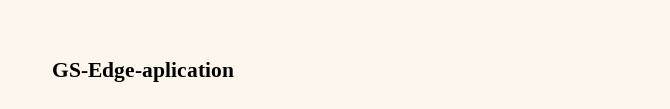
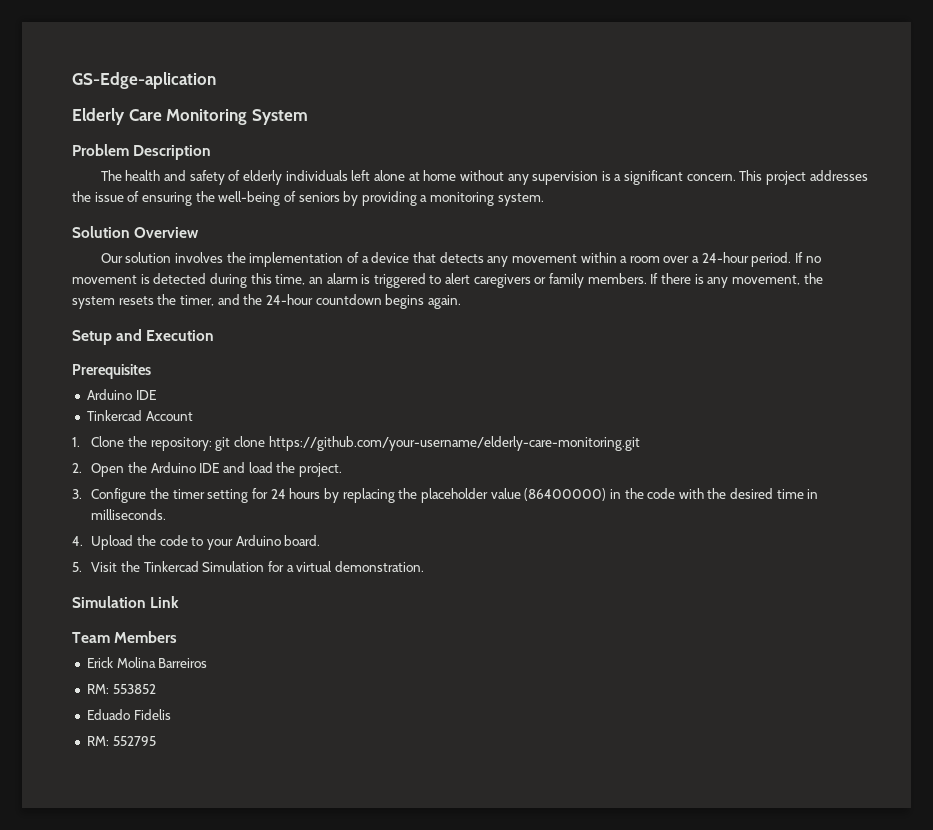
+ Elderly Care Monitoring System
+ Problem Description
+ The health and safety of elderly individuals left alone at home without any supervision is a significant concern. This project addresses the issue of ensuring the well-being of seniors by providing a monitoring system.
+ Solution Overview
+ Our solution involves the implementation of a device that detects any movement within a room over a 24-hour period. If no movement is detected during this time, an alarm is triggered to alert caregivers or family members. If there is any movement, the system resets the timer, and the 24-hour countdown begins again.
+ Setup and Execution
+ Prerequisites
+ Arduino IDE
+ Tinkercad Account
+ 1. Clone the repository: git clone https://github.com/your-username/elderly-care-monitoring.git
+ 2. Open the Arduino IDE and load the project.
+ 3. Configure the timer setting for 24 hours by replacing the placeholder value (86400000) in the code with the desired time in milliseconds.
+ 4. Upload the code to your Arduino board.
+ 5. Visit the Tinkercad Simulation for a virtual demonstration.
+ Simulation Link
+ Team Members
+ Erick Molina Barreiros
+ RM: 553852
+ Eduado Fidelis
+ RM: 552795

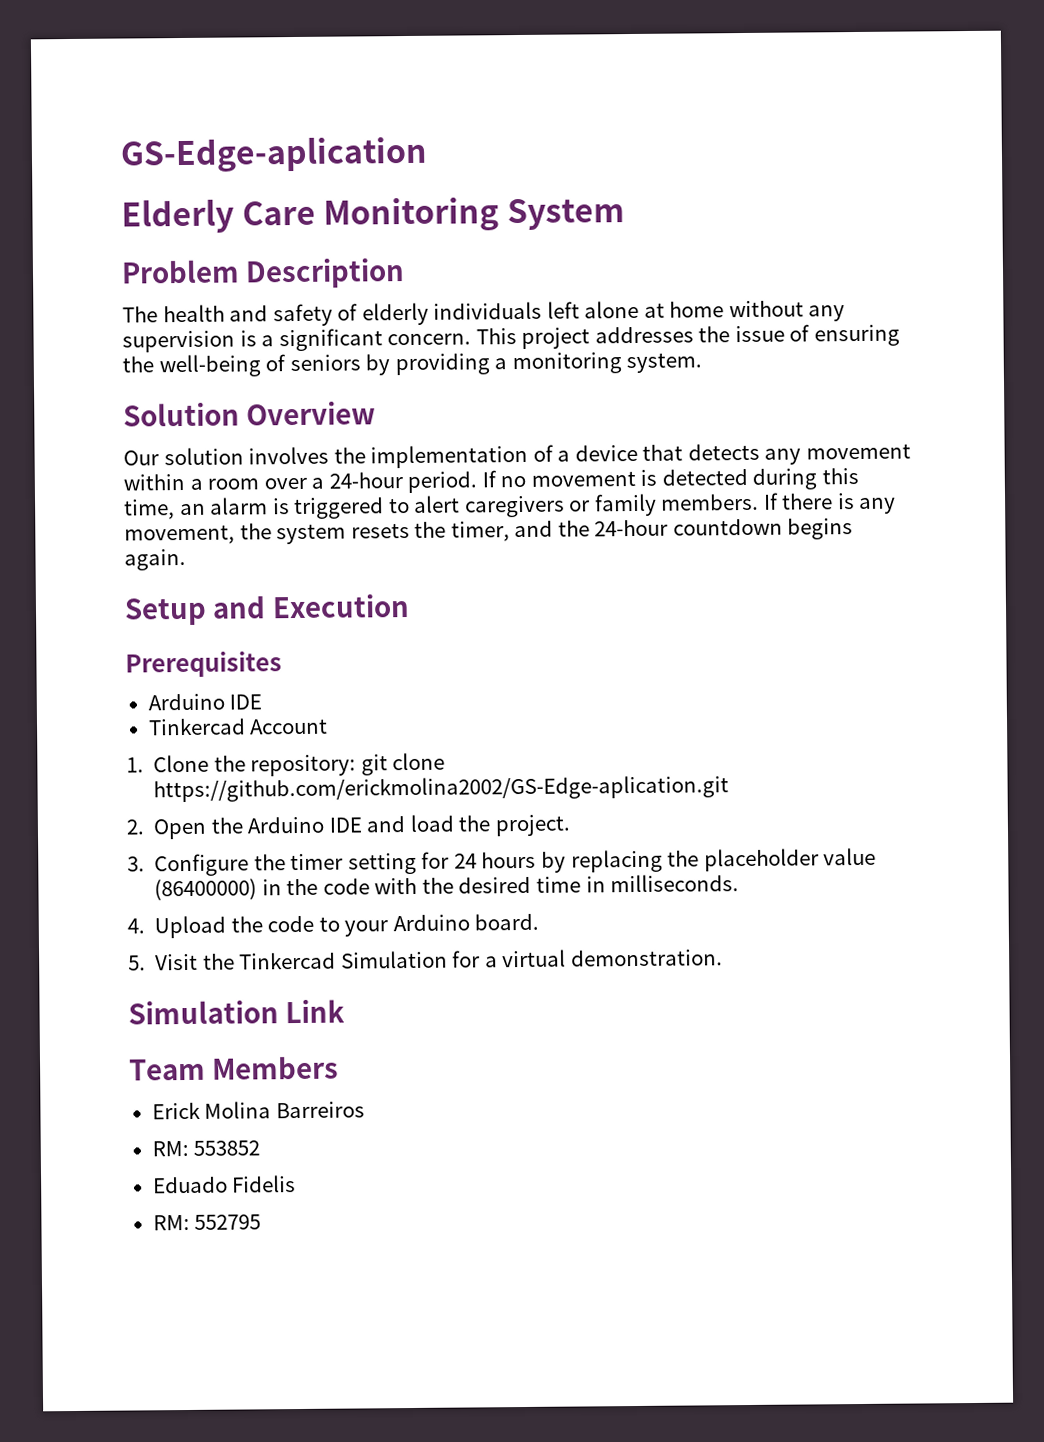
- 1. Clone the repository: git clone https://github.com/your-username/elderly-care-monitoring.git
+ 1. Clone the repository: git clone https://github.com/erickmolina2002/GS-Edge-aplication.git

